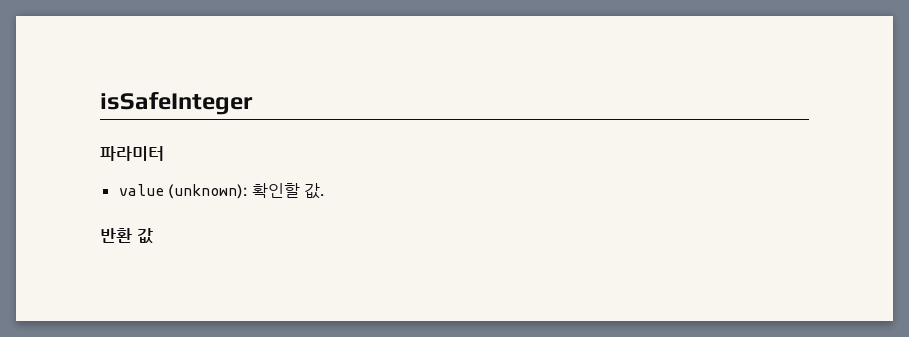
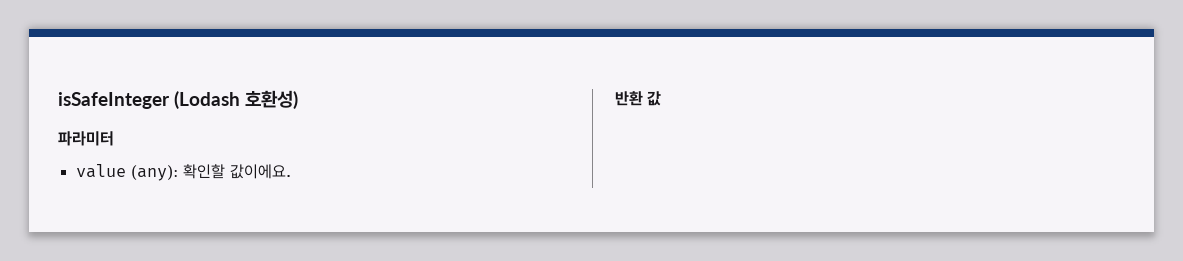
- isSafeInteger
+ isSafeInteger (Lodash 호환성)
- value (unknown): 확인할 값.
+ value (any): 확인할 값이에요.

